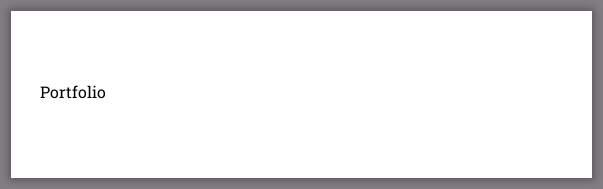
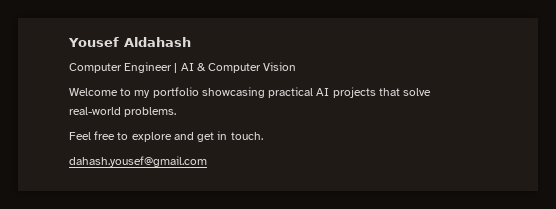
- Portfolio
+ Yousef Aldahash
+ Computer Engineer | AI & Computer Vision
+ Welcome to my portfolio showcasing practical AI projects that solve real-world problems.
+ Feel free to explore and get in touch.
+ dahash.yousef@gmail.com

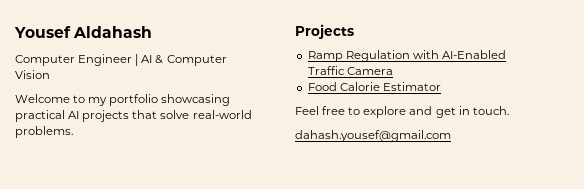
+ Projects
+ Ramp Regulation with AI-Enabled Traffic Camera
+ Food Calorie Estimator

